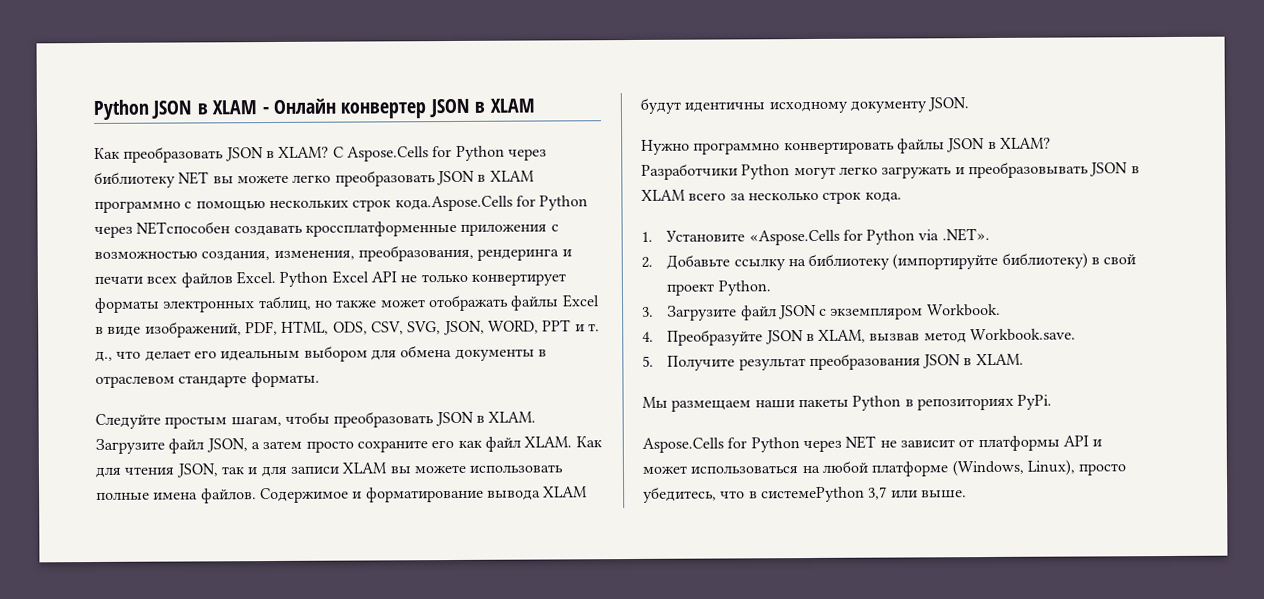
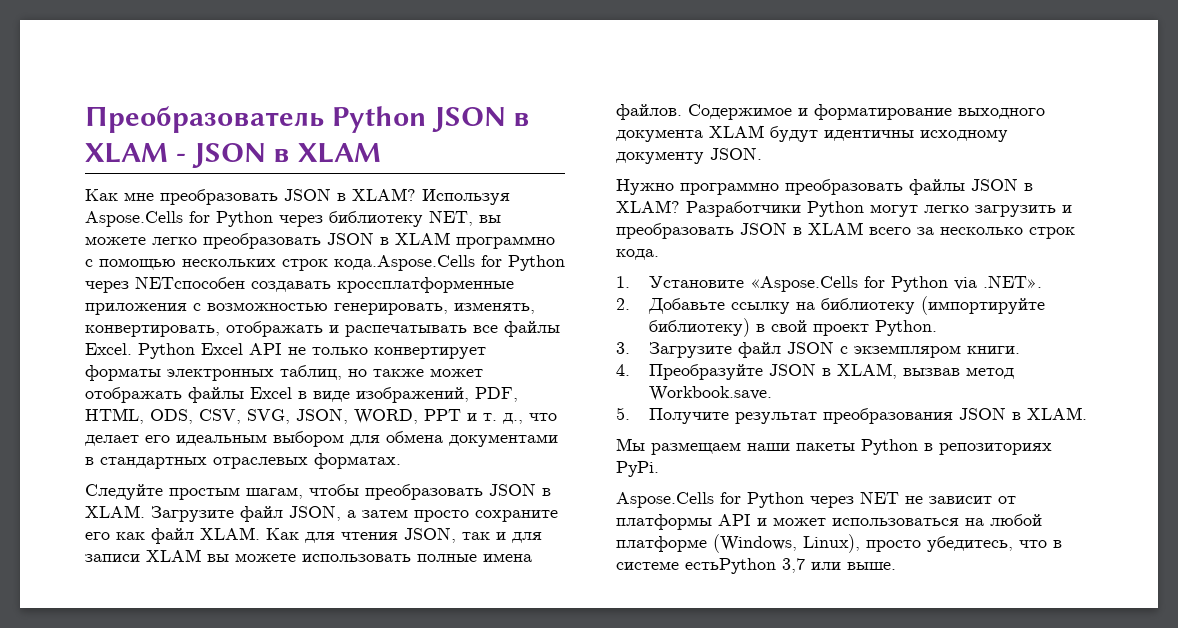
- Python JSON в XLAM - Онлайн конвертер JSON в XLAM
+ Преобразователь Python JSON в XLAM - JSON в XLAM
- Как преобразовать JSON в XLAM?
+ Как мне преобразовать JSON в XLAM?
- С Aspose.Cells for Python через библиотеку NET вы можете легко преобразовать JSON в XLAM программно с помощью нескольких строк кода.Aspose.Cells for Python через NETспособен создавать кроссплатформенные приложения с возможностью создания, изменения, преобразования, рендеринга и печати всех файлов Excel.
+ Используя Aspose.Cells for Python через библиотеку NET, вы можете легко преобразовать JSON в XLAM программно с помощью нескольких строк кода.Aspose.Cells for Python через NETспособен создавать кроссплатформенные приложения с возможностью генерировать, изменять, конвертировать, отображать и распечатывать все файлы Excel.
- Python Excel API не только конвертирует форматы электронных таблиц, но также может отображать файлы Excel в виде изображений, PDF, HTML, ODS, CSV, SVG, JSON, WORD, PPT и т. д., что делает его идеальным выбором для обмена документы в отраслевом стандарте форматы.
+ Python Excel API не только конвертирует форматы электронных таблиц, но также может отображать файлы Excel в виде изображений, PDF, HTML, ODS, CSV, SVG, JSON, WORD, PPT и т. д., что делает его идеальным выбором для обмена документами в стандартных отраслевых форматах.
- Содержимое и форматирование вывода XLAM будут идентичны исходному документу JSON.
+ Содержимое и форматирование выходного документа XLAM будут идентичны исходному документу JSON.
- Нужно программно конвертировать файлы JSON в XLAM?
+ Нужно программно преобразовать файлы JSON в XLAM?
- Разработчики Python могут легко загружать и преобразовывать JSON в XLAM всего за несколько строк кода.
+ Разработчики Python могут легко загрузить и преобразовать JSON в XLAM всего за несколько строк кода.
- 3. Загрузите файл JSON с экземпляром Workbook.
+ 3. Загрузите файл JSON с экземпляром книги.
- Aspose.Cells for Python через NET не зависит от платформы API и может использоваться на любой платформе (Windows, Linux), просто убедитесь, что в системеPython 3,7 или выше.
+ Aspose.Cells for Python через NET не зависит от платформы API и может использоваться на любой платформе (Windows, Linux), просто убедитесь, что в системе естьPython 3,7 или выше.

